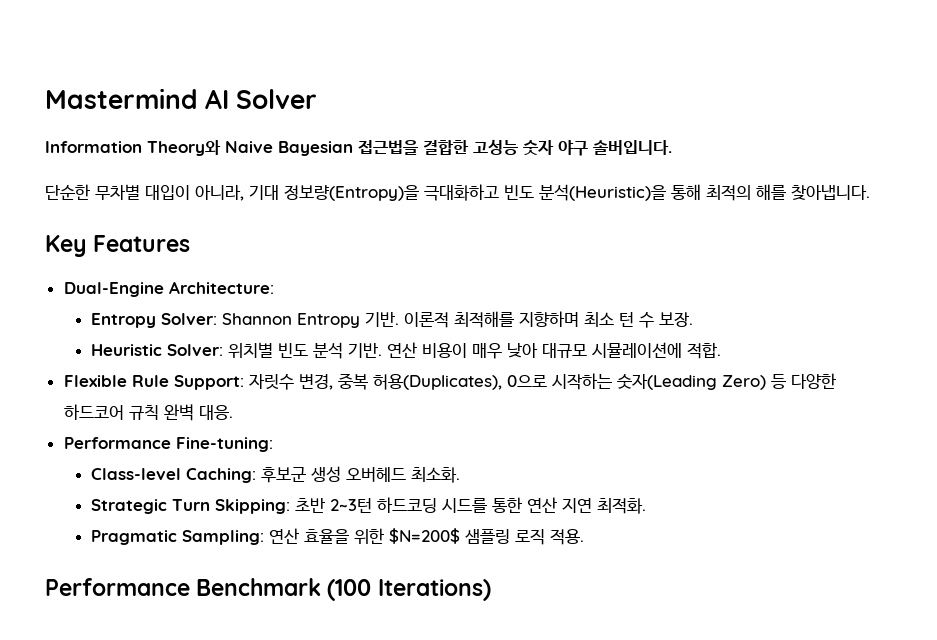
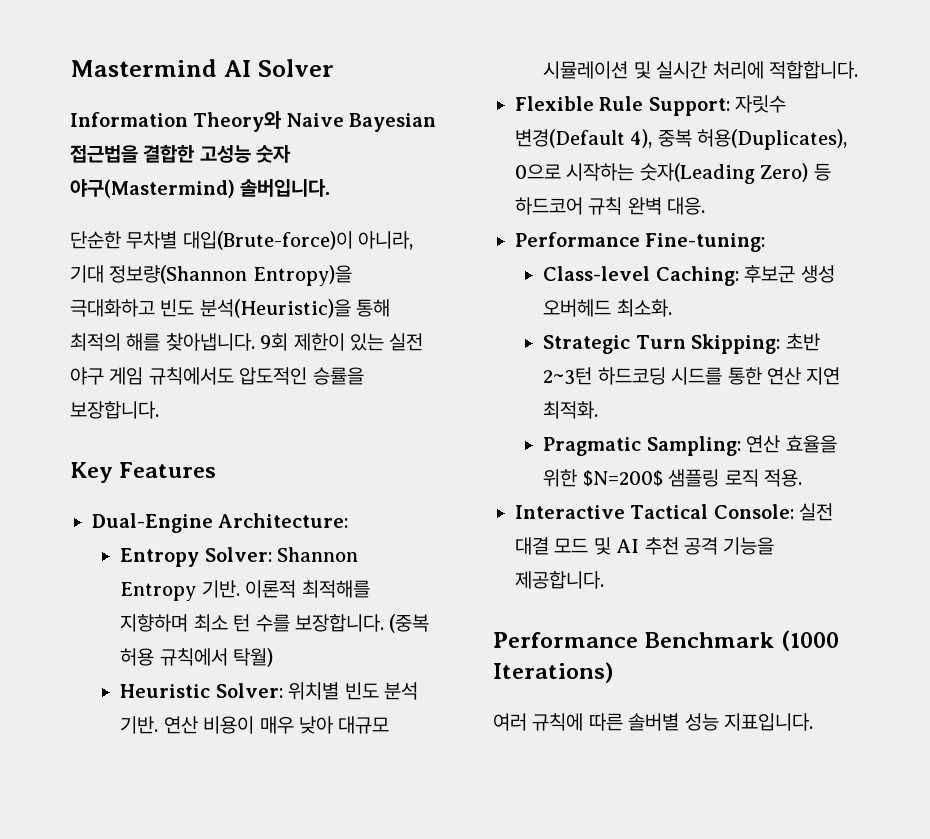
- Information Theory와 Naive Bayesian 접근법을 결합한 고성능 숫자 야구 솔버입니다.
+ Information Theory와 Naive Bayesian 접근법을 결합한 고성능 숫자 야구(Mastermind) 솔버입니다.
- 단순한 무차별 대입이 아니라, 기대 정보량(Entropy)을 극대화하고 빈도 분석(Heuristic)을 통해 최적의 해를 찾아냅니다.
+ 단순한 무차별 대입(Brute-force)이 아니라, 기대 정보량(Shannon Entropy)을 극대화하고 빈도 분석(Heuristic)을 통해 최적의 해를 찾아냅니다. 9회 제한이 있는 실전 야구 게임 규칙에서도 압도적인 승률을 보장합니다.
- 이론적 최적해를 지향하며 최소 턴 수 보장.
+ 이론적 최적해를 지향하며 최소 턴 수를 보장합니다. (중복 허용 규칙에서 탁월)
- 연산 비용이 매우 낮아 대규모 시뮬레이션에 적합.
+ 연산 비용이 매우 낮아 대규모 시뮬레이션 및 실시간 처리에 적합합니다.
- Flexible Rule Support: 자릿수 변경, 중복 허용(Duplicates), 0으로 시작하는 숫자(Leading Zero) 등 다양한 하드코어 규칙 완벽 대응.
+ Flexible Rule Support: 자릿수 변경(Default 4), 중복 허용(Duplicates), 0으로 시작하는 숫자(Leading Zero) 등 하드코어 규칙 완벽 대응.
+ Interactive Tactical Console: 실전 대결 모드 및 AI 추천 공격 기능을 제공합니다.
- Performance Benchmark (100 Iterations)
+ Performance Benchmark (1000 Iterations)
+ 여러 규칙에 따른 솔버별 성능 지표입니다.

